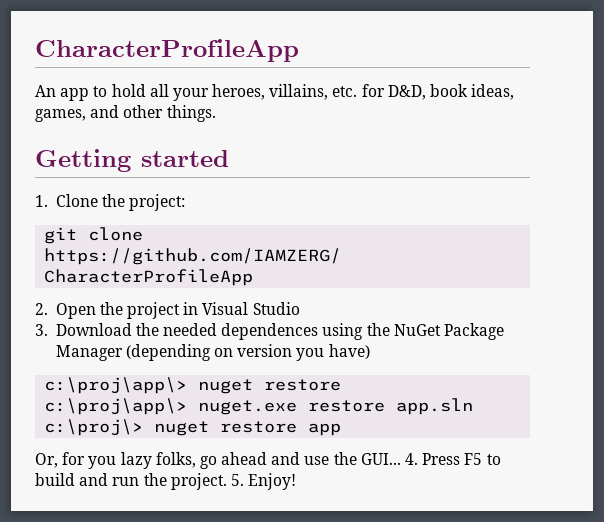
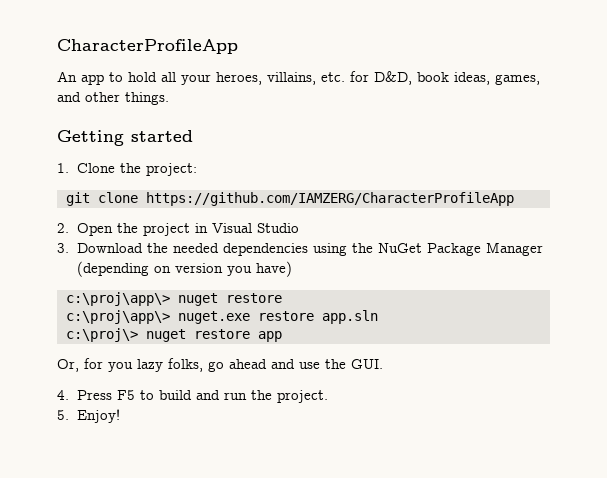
- 3. Download the needed dependences using the NuGet Package Manager (depending on version you have)
+ 3. Download the needed dependencies using the NuGet Package Manager (depending on version you have)
- Or, for you lazy folks, go ahead and use the GUI... 4. Press F5 to build and run the project. 5. Enjoy!
+ Or, for you lazy folks, go ahead and use the GUI.
+ 4. Press F5 to build and run the project.
+ 5. Enjoy!

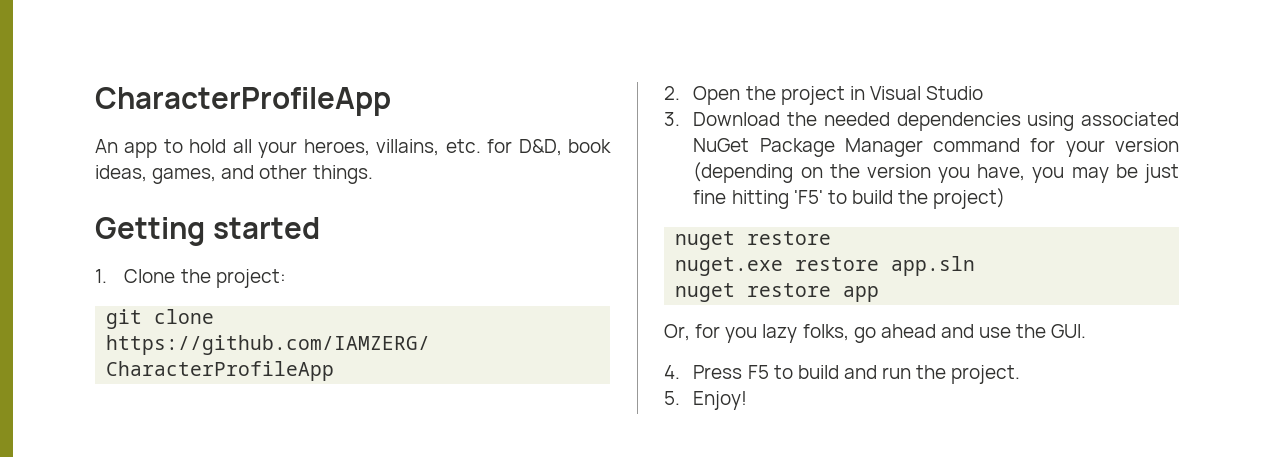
- 3. Download the needed dependencies using the NuGet Package Manager (depending on version you have)
- c:\proj\app\> nuget restore
+ 3. Download the needed dependencies using associated NuGet Package Manager command for your version (depending on the version you have, you may be just fine hitting 'F5' to build the project)
+ nuget restore
- c:\proj\app\> nuget.exe restore app.sln
+ nuget.exe restore app.sln
- c:\proj\> nuget restore app
+ nuget restore app

